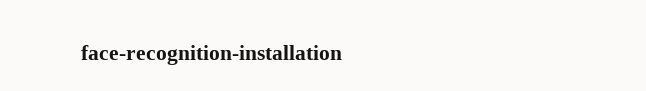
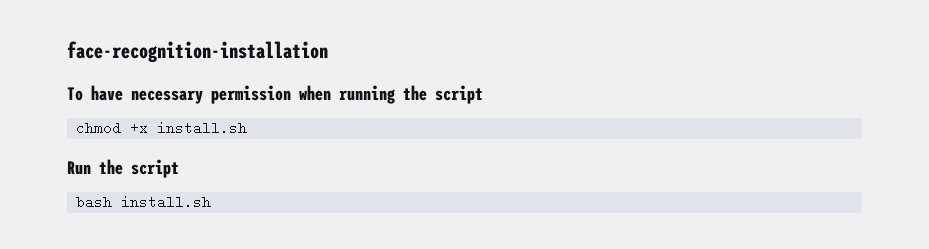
+ To have necessary permission when running the script
+ chmod +x install.sh
+ Run the script
+ bash install.sh

